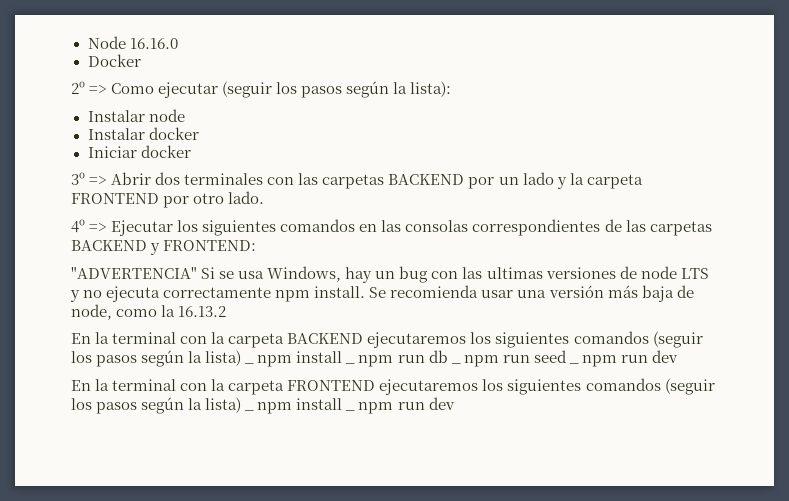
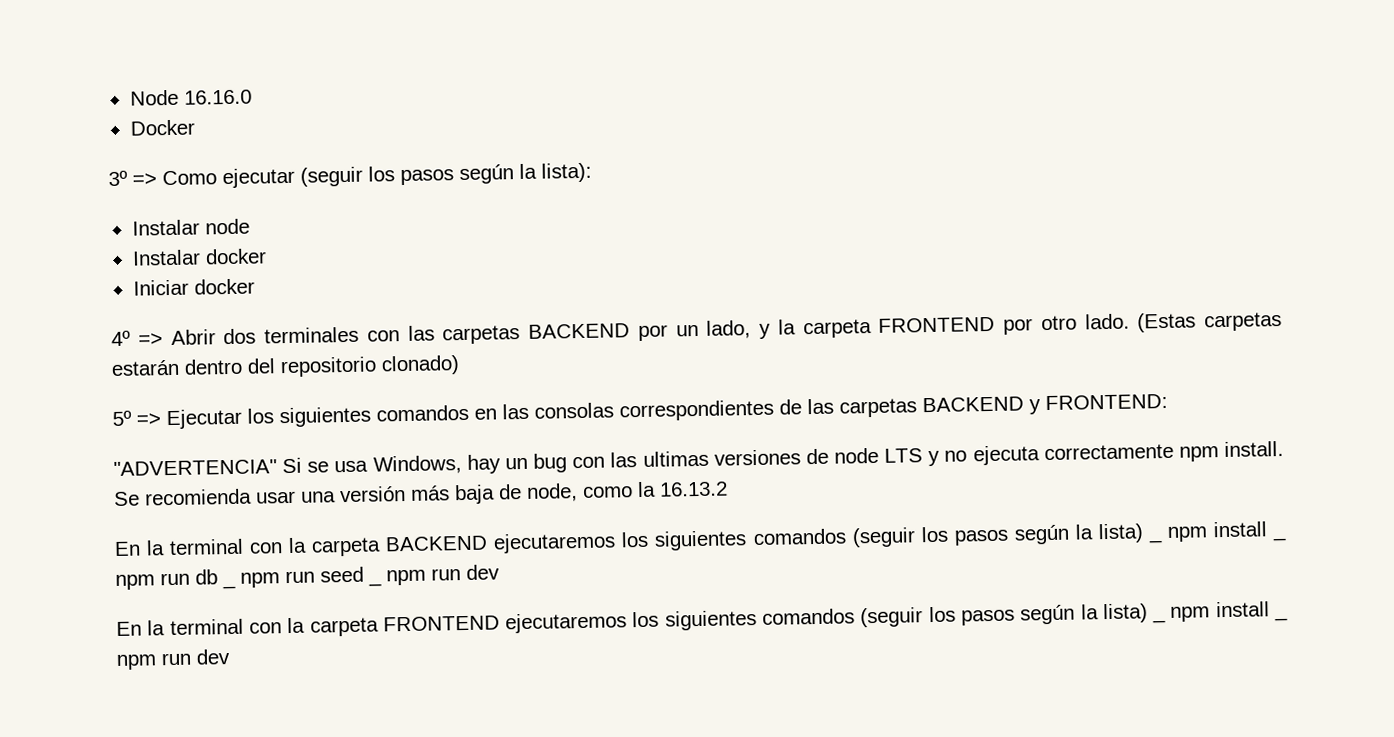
- 2º => Como ejecutar (seguir los pasos según la lista):
+ 3º => Como ejecutar (seguir los pasos según la lista):
- 3º => Abrir dos terminales con las carpetas BACKEND por un lado y la carpeta FRONTEND por otro lado.
- 4º => Ejecutar los siguientes comandos en las consolas correspondientes de las carpetas BACKEND y FRONTEND:
+ 4º => Abrir dos terminales con las carpetas BACKEND por un lado, y la carpeta FRONTEND por otro lado. (Estas carpetas estarán dentro del repositorio clonado)
+ 5º => Ejecutar los siguientes comandos en las consolas correspondientes de las carpetas BACKEND y FRONTEND:

